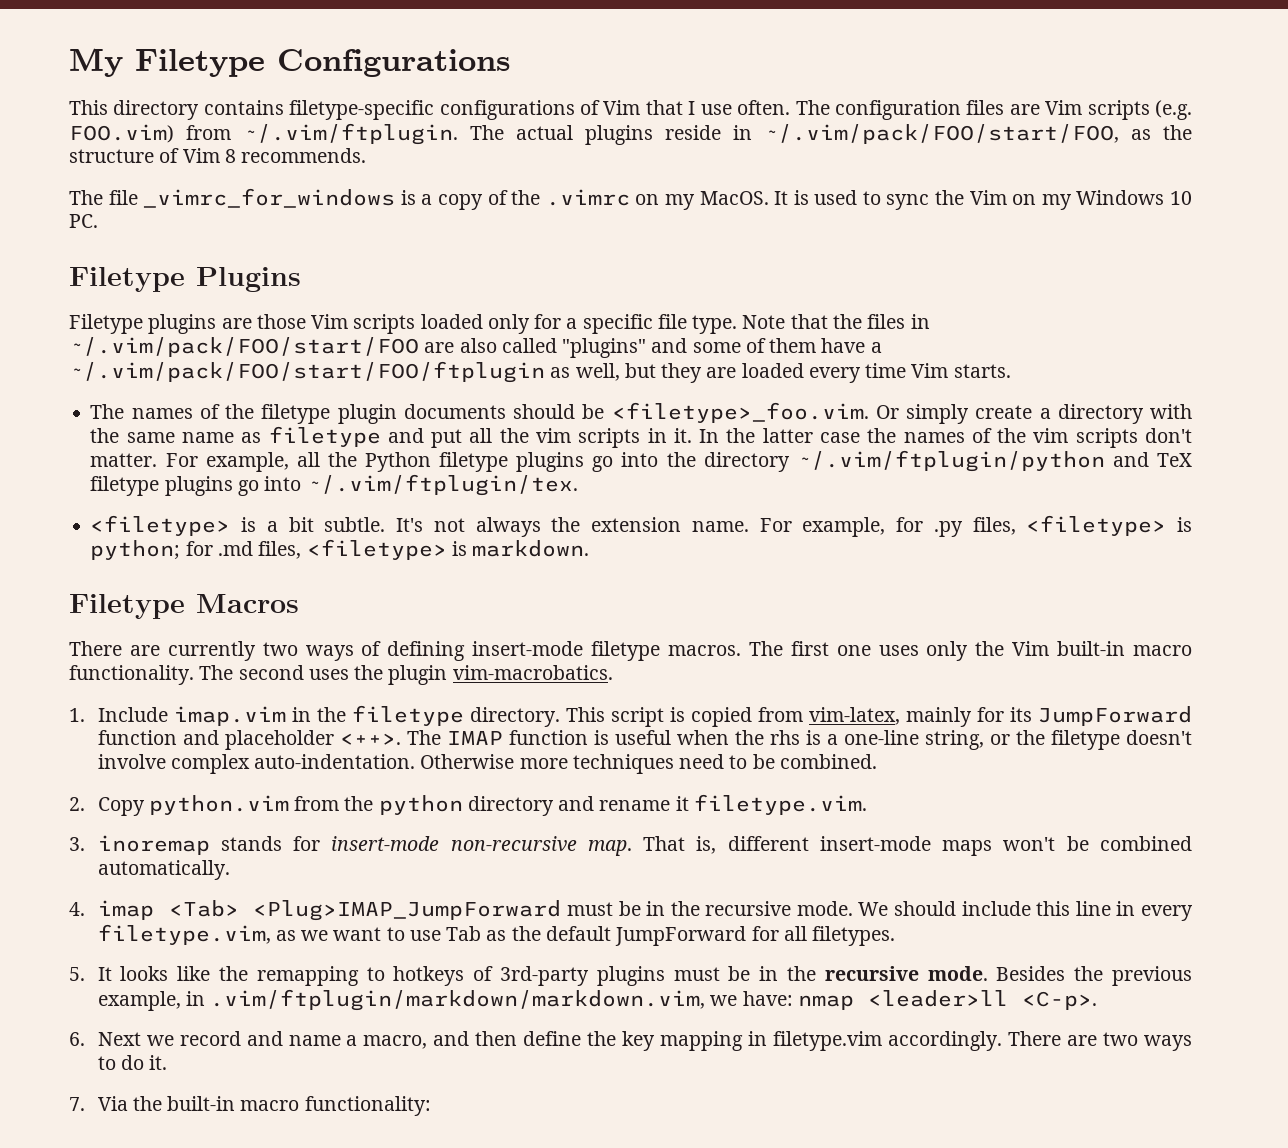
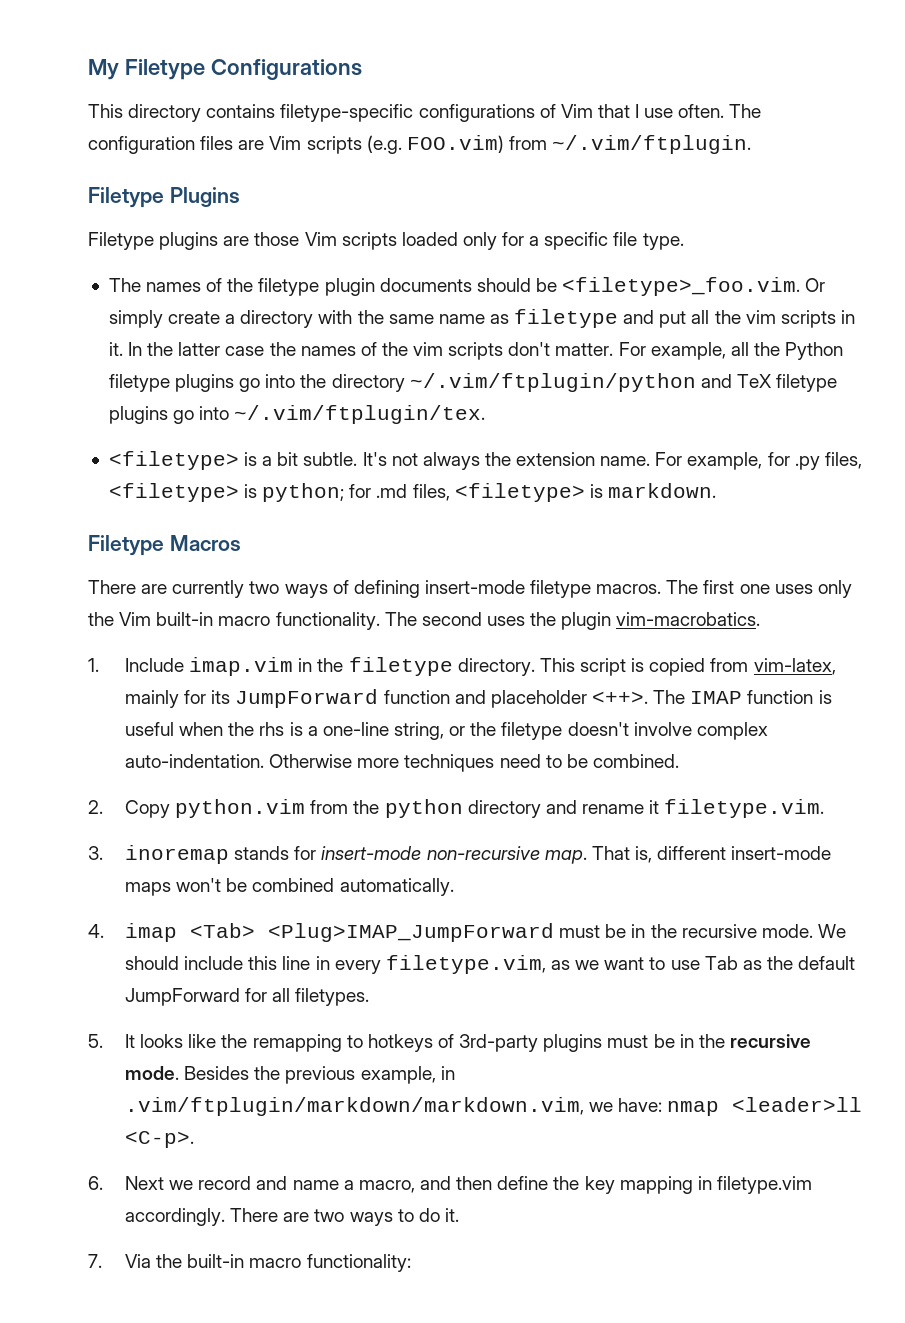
- The configuration files are Vim scripts (e.g. FOO.vim) from ~/.vim/ftplugin. The actual plugins reside in ~/.vim/pack/FOO/start/FOO, as the structure of Vim 8 recommends.
- The file _vimrc_for_windows is a copy of the .vimrc on my MacOS. It is used to sync the Vim on my Windows 10 PC.
+ The configuration files are Vim scripts (e.g. FOO.vim) from ~/.vim/ftplugin.
- Note that the files in ~/.vim/pack/FOO/start/FOO are also called "plugins" and some of them have a ~/.vim/pack/FOO/start/FOO/ftplugin as well, but they are loaded every time Vim starts.

